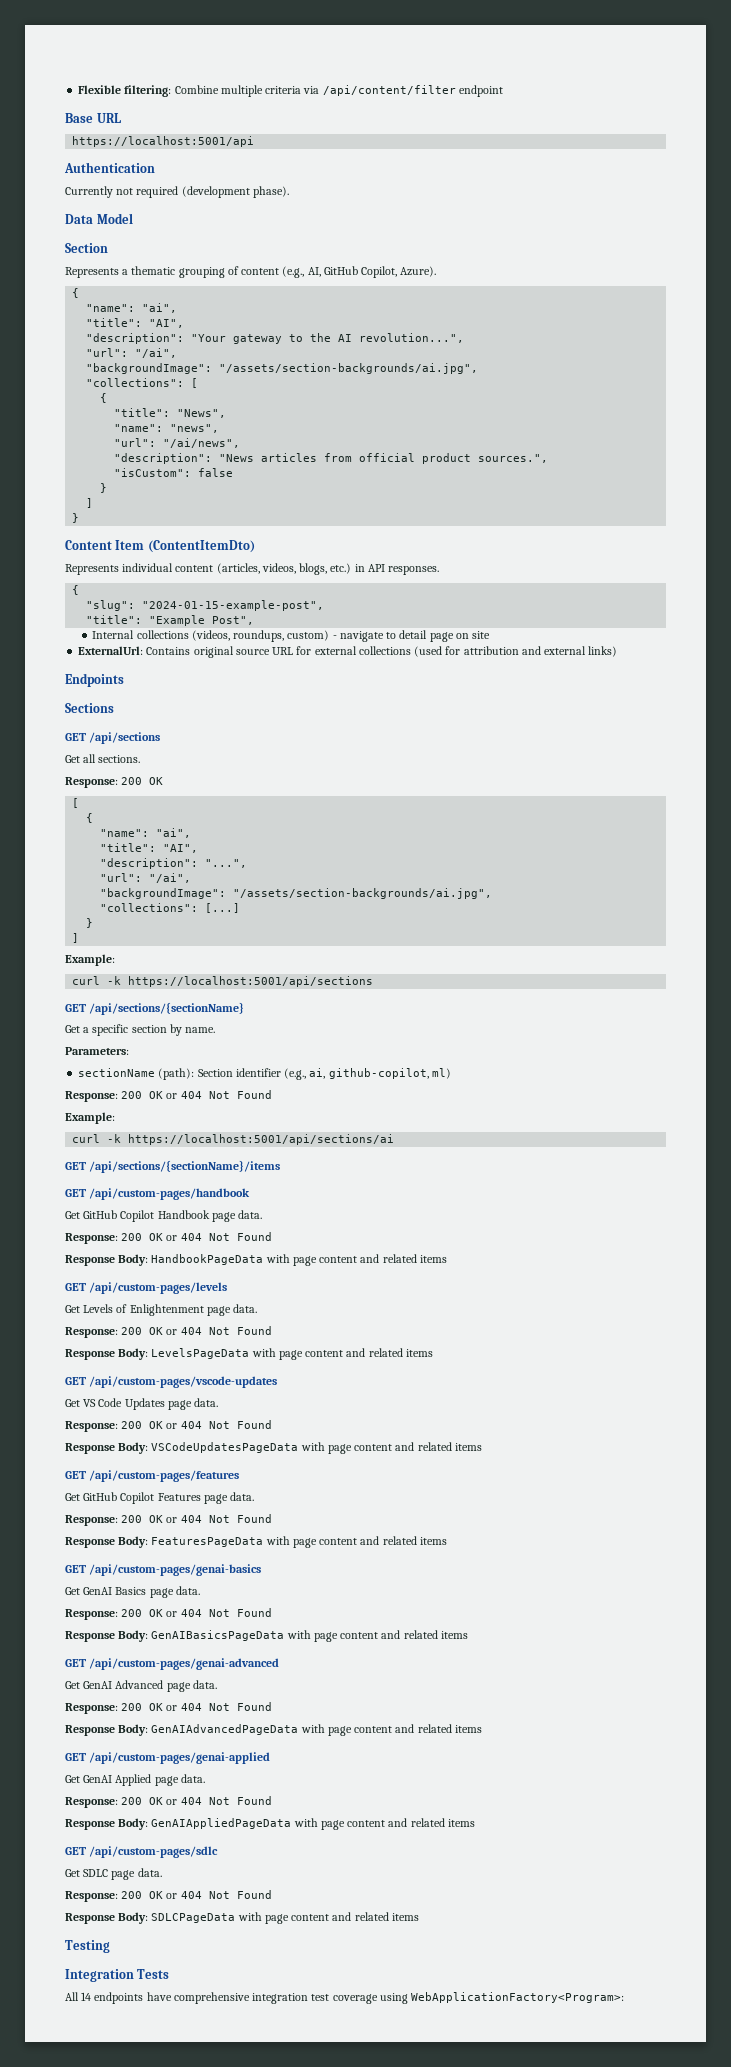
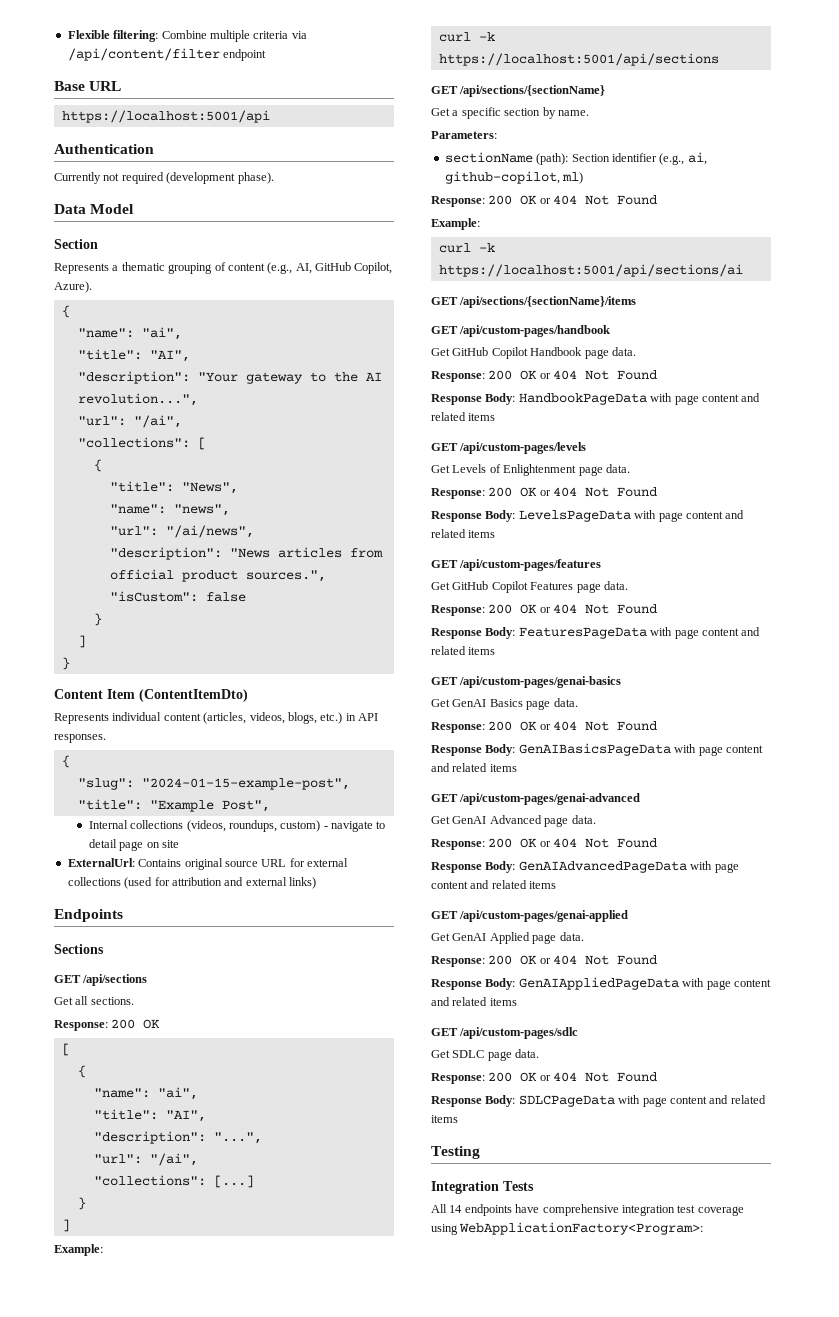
  "description": "Your gateway to the AI revolution...",
  "url": "/ai",
- "backgroundImage": "/assets/section-backgrounds/ai.jpg",
  "description": "...",
  "url": "/ai",
- "backgroundImage": "/assets/section-backgrounds/ai.jpg",
- GET /api/custom-pages/vscode-updates
- Get VS Code Updates page data.
- Response: 200 OK or 404 Not Found
- Response Body: VSCodeUpdatesPageData with page content and related items

